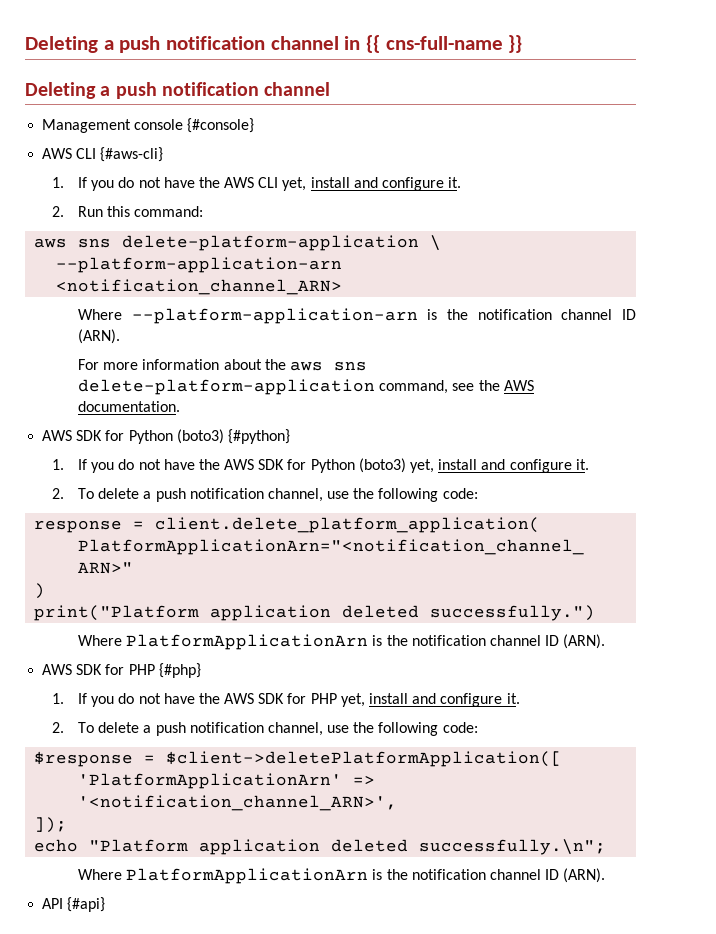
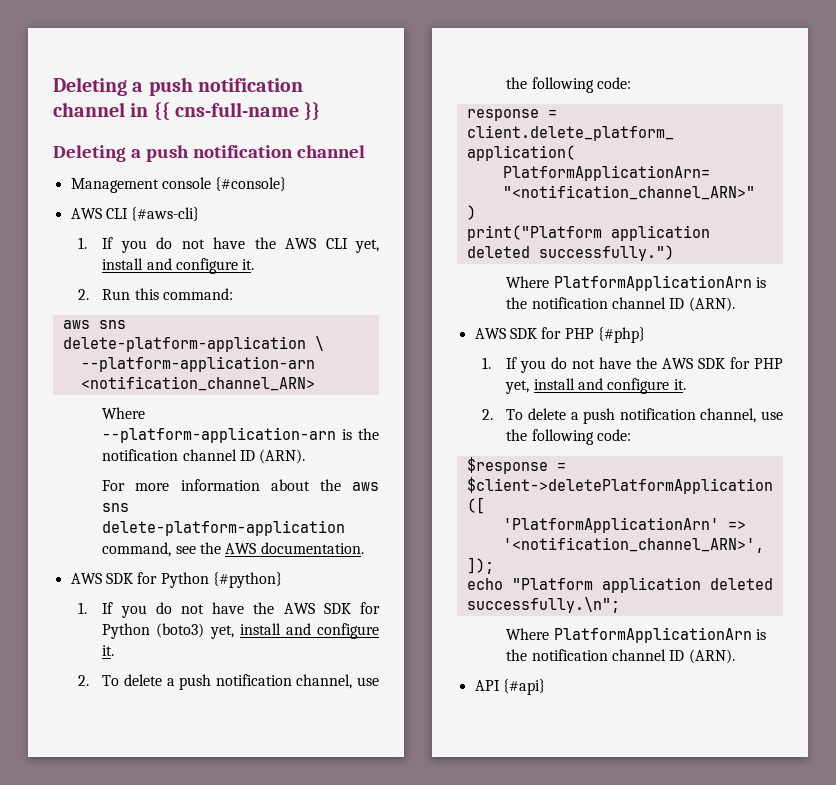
- AWS SDK for Python (boto3) {#python}
+ AWS SDK for Python {#python}

